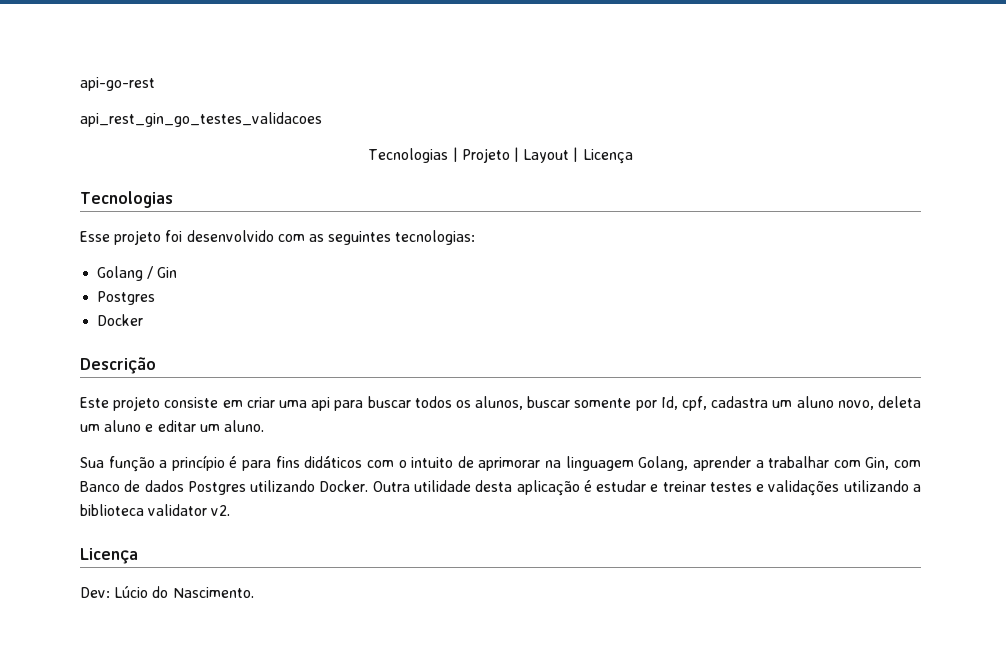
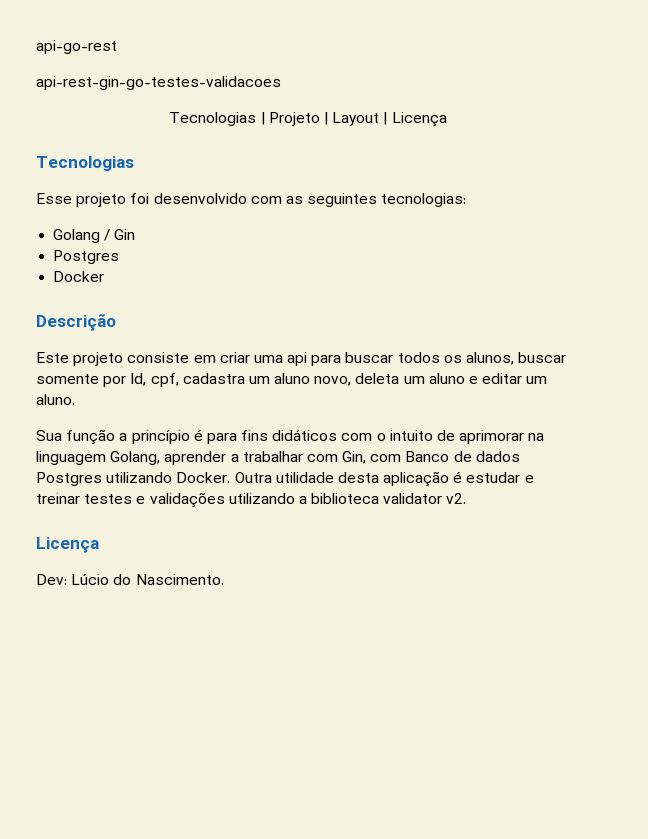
- api_rest_gin_go_testes_validacoes
+ api-rest-gin-go-testes-validacoes

